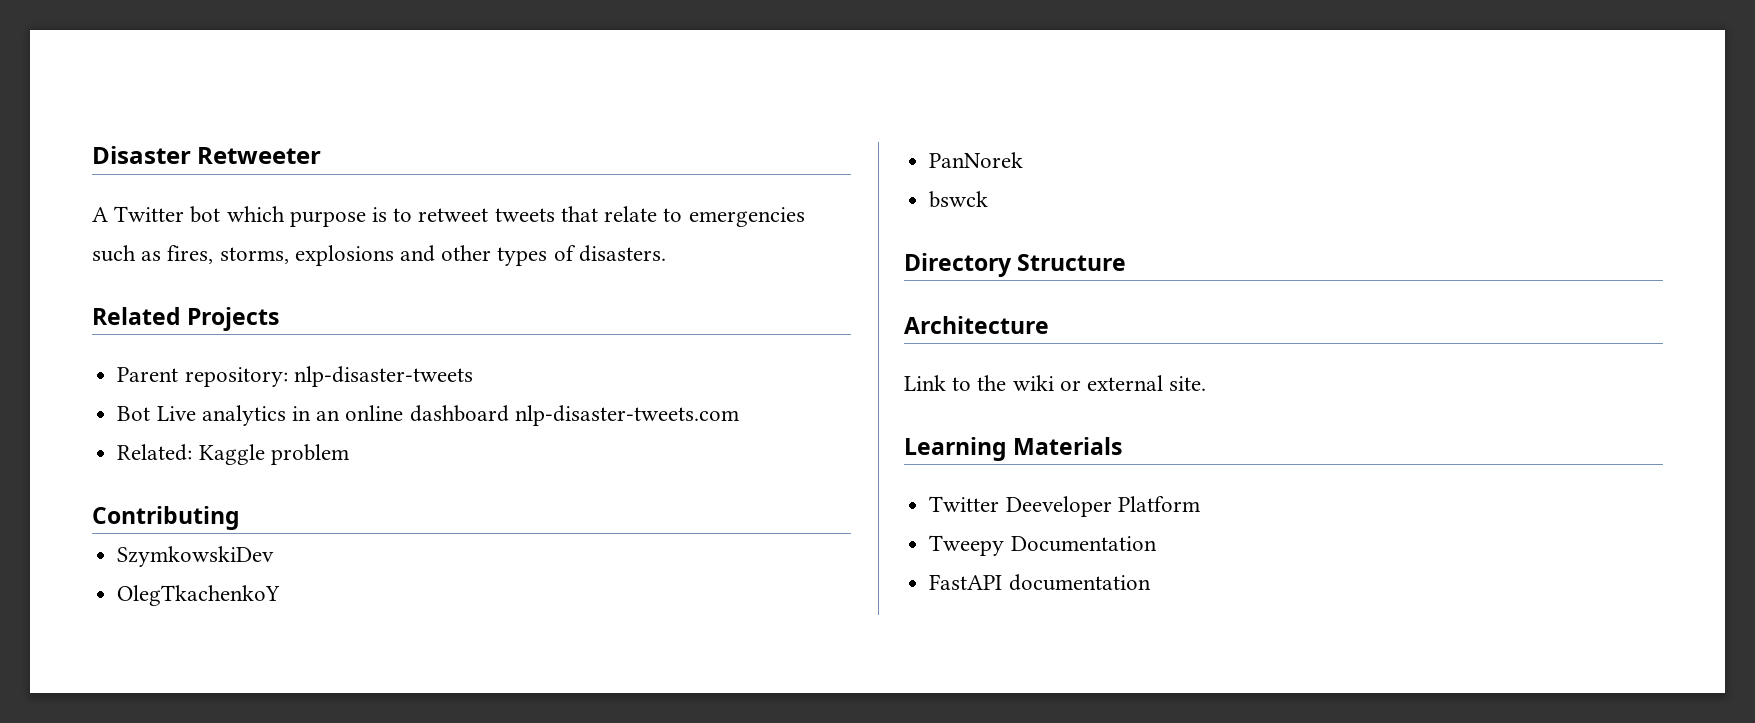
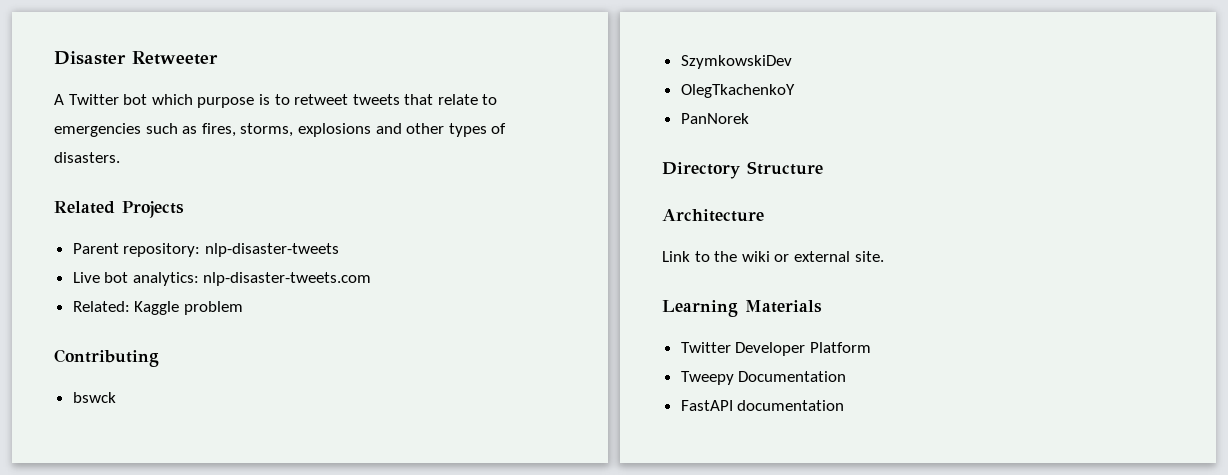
- Bot Live analytics in an online dashboard nlp-disaster-tweets.com
+ Live bot analytics: nlp-disaster-tweets.com
+ bswck
- bswck
- Twitter Deeveloper Platform
+ Twitter Developer Platform

